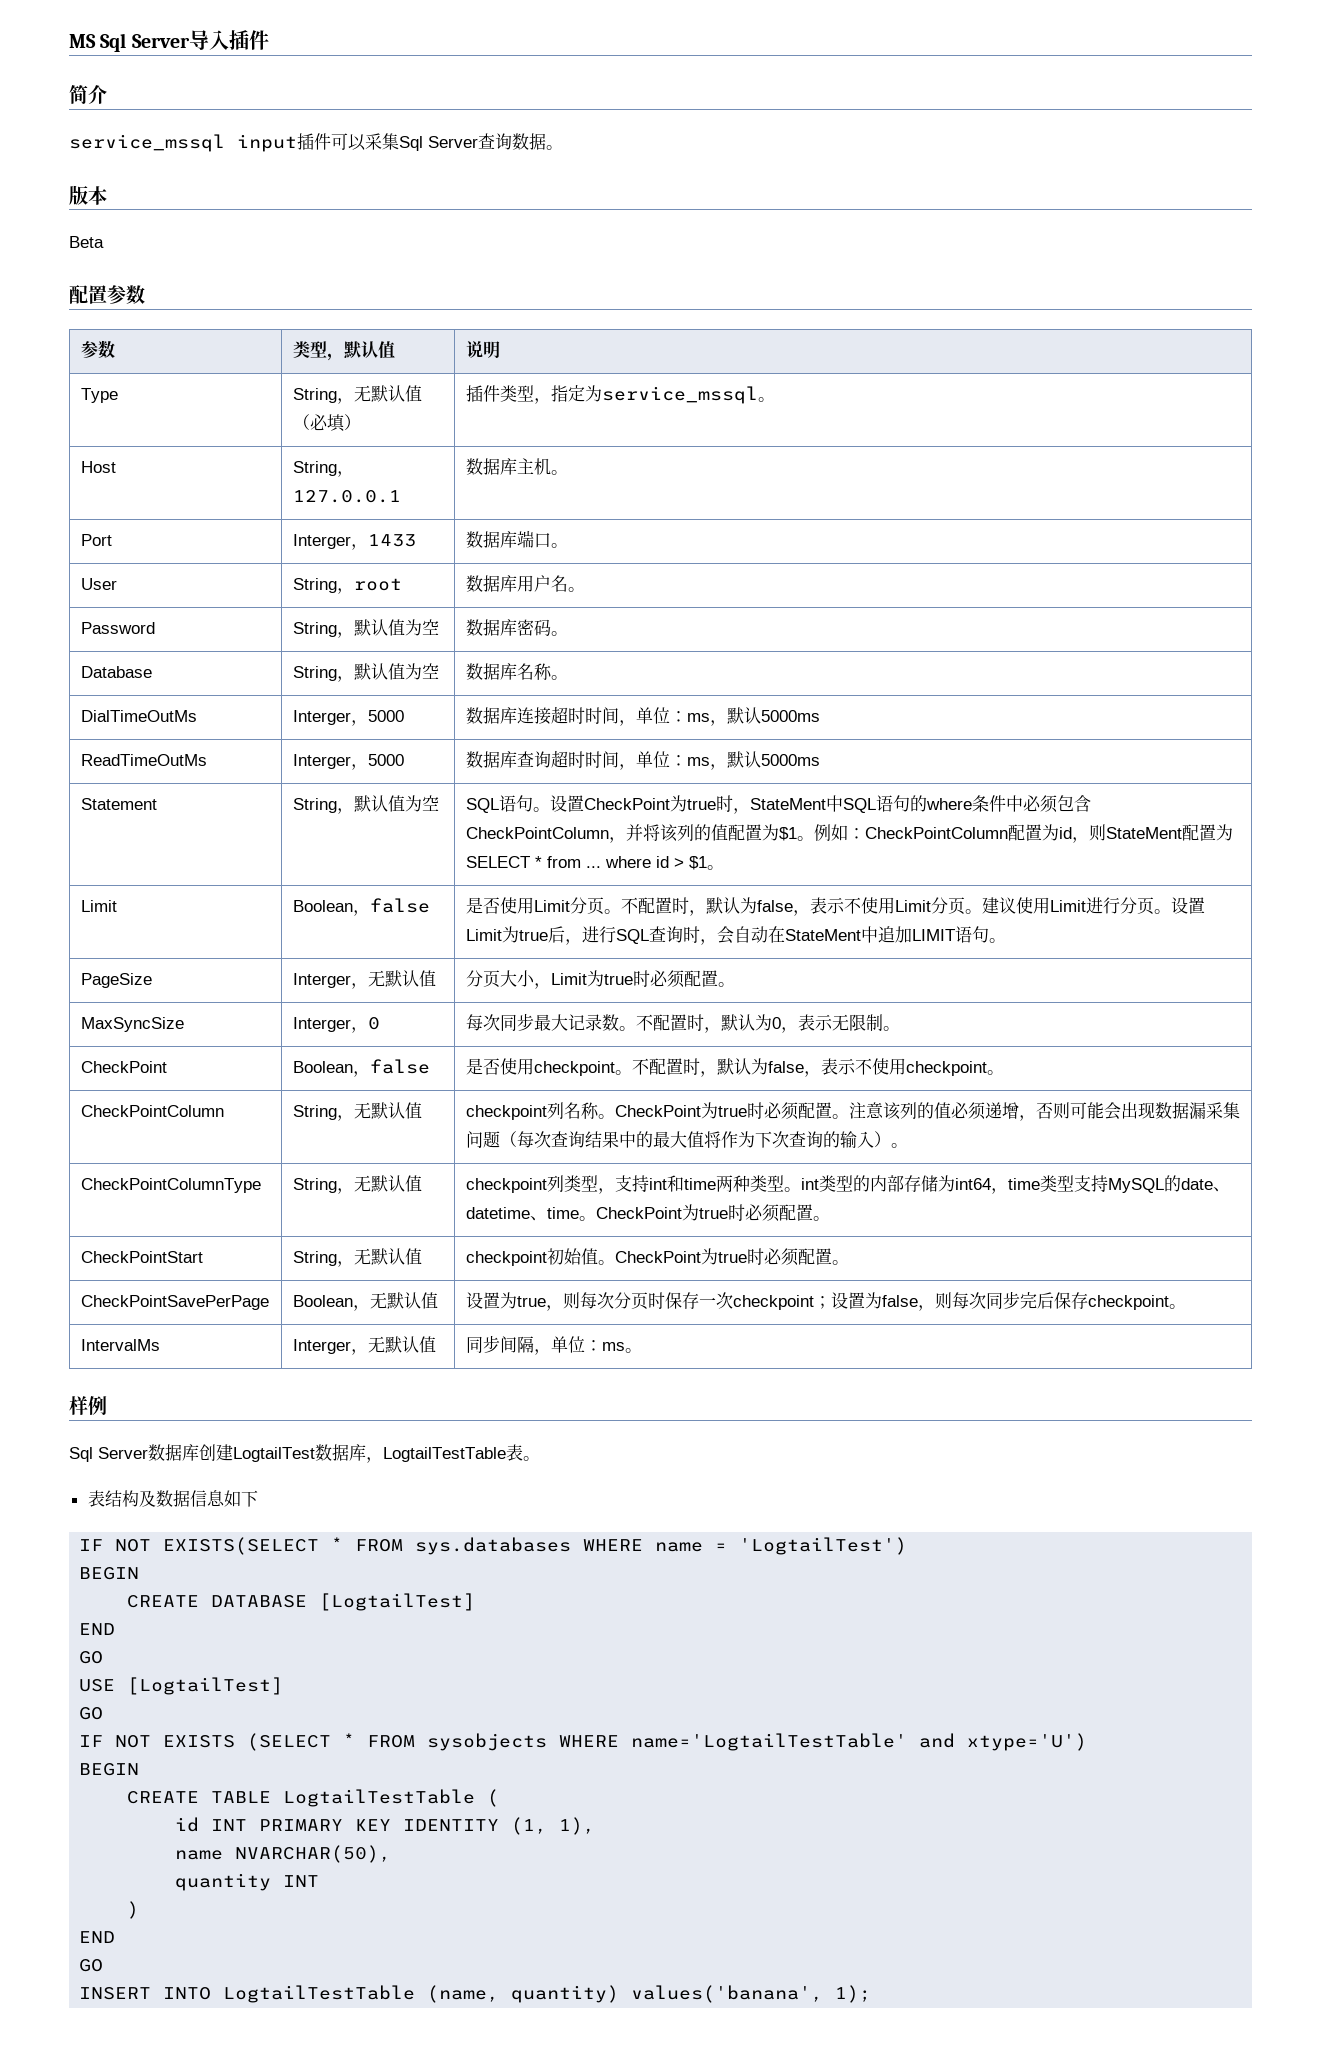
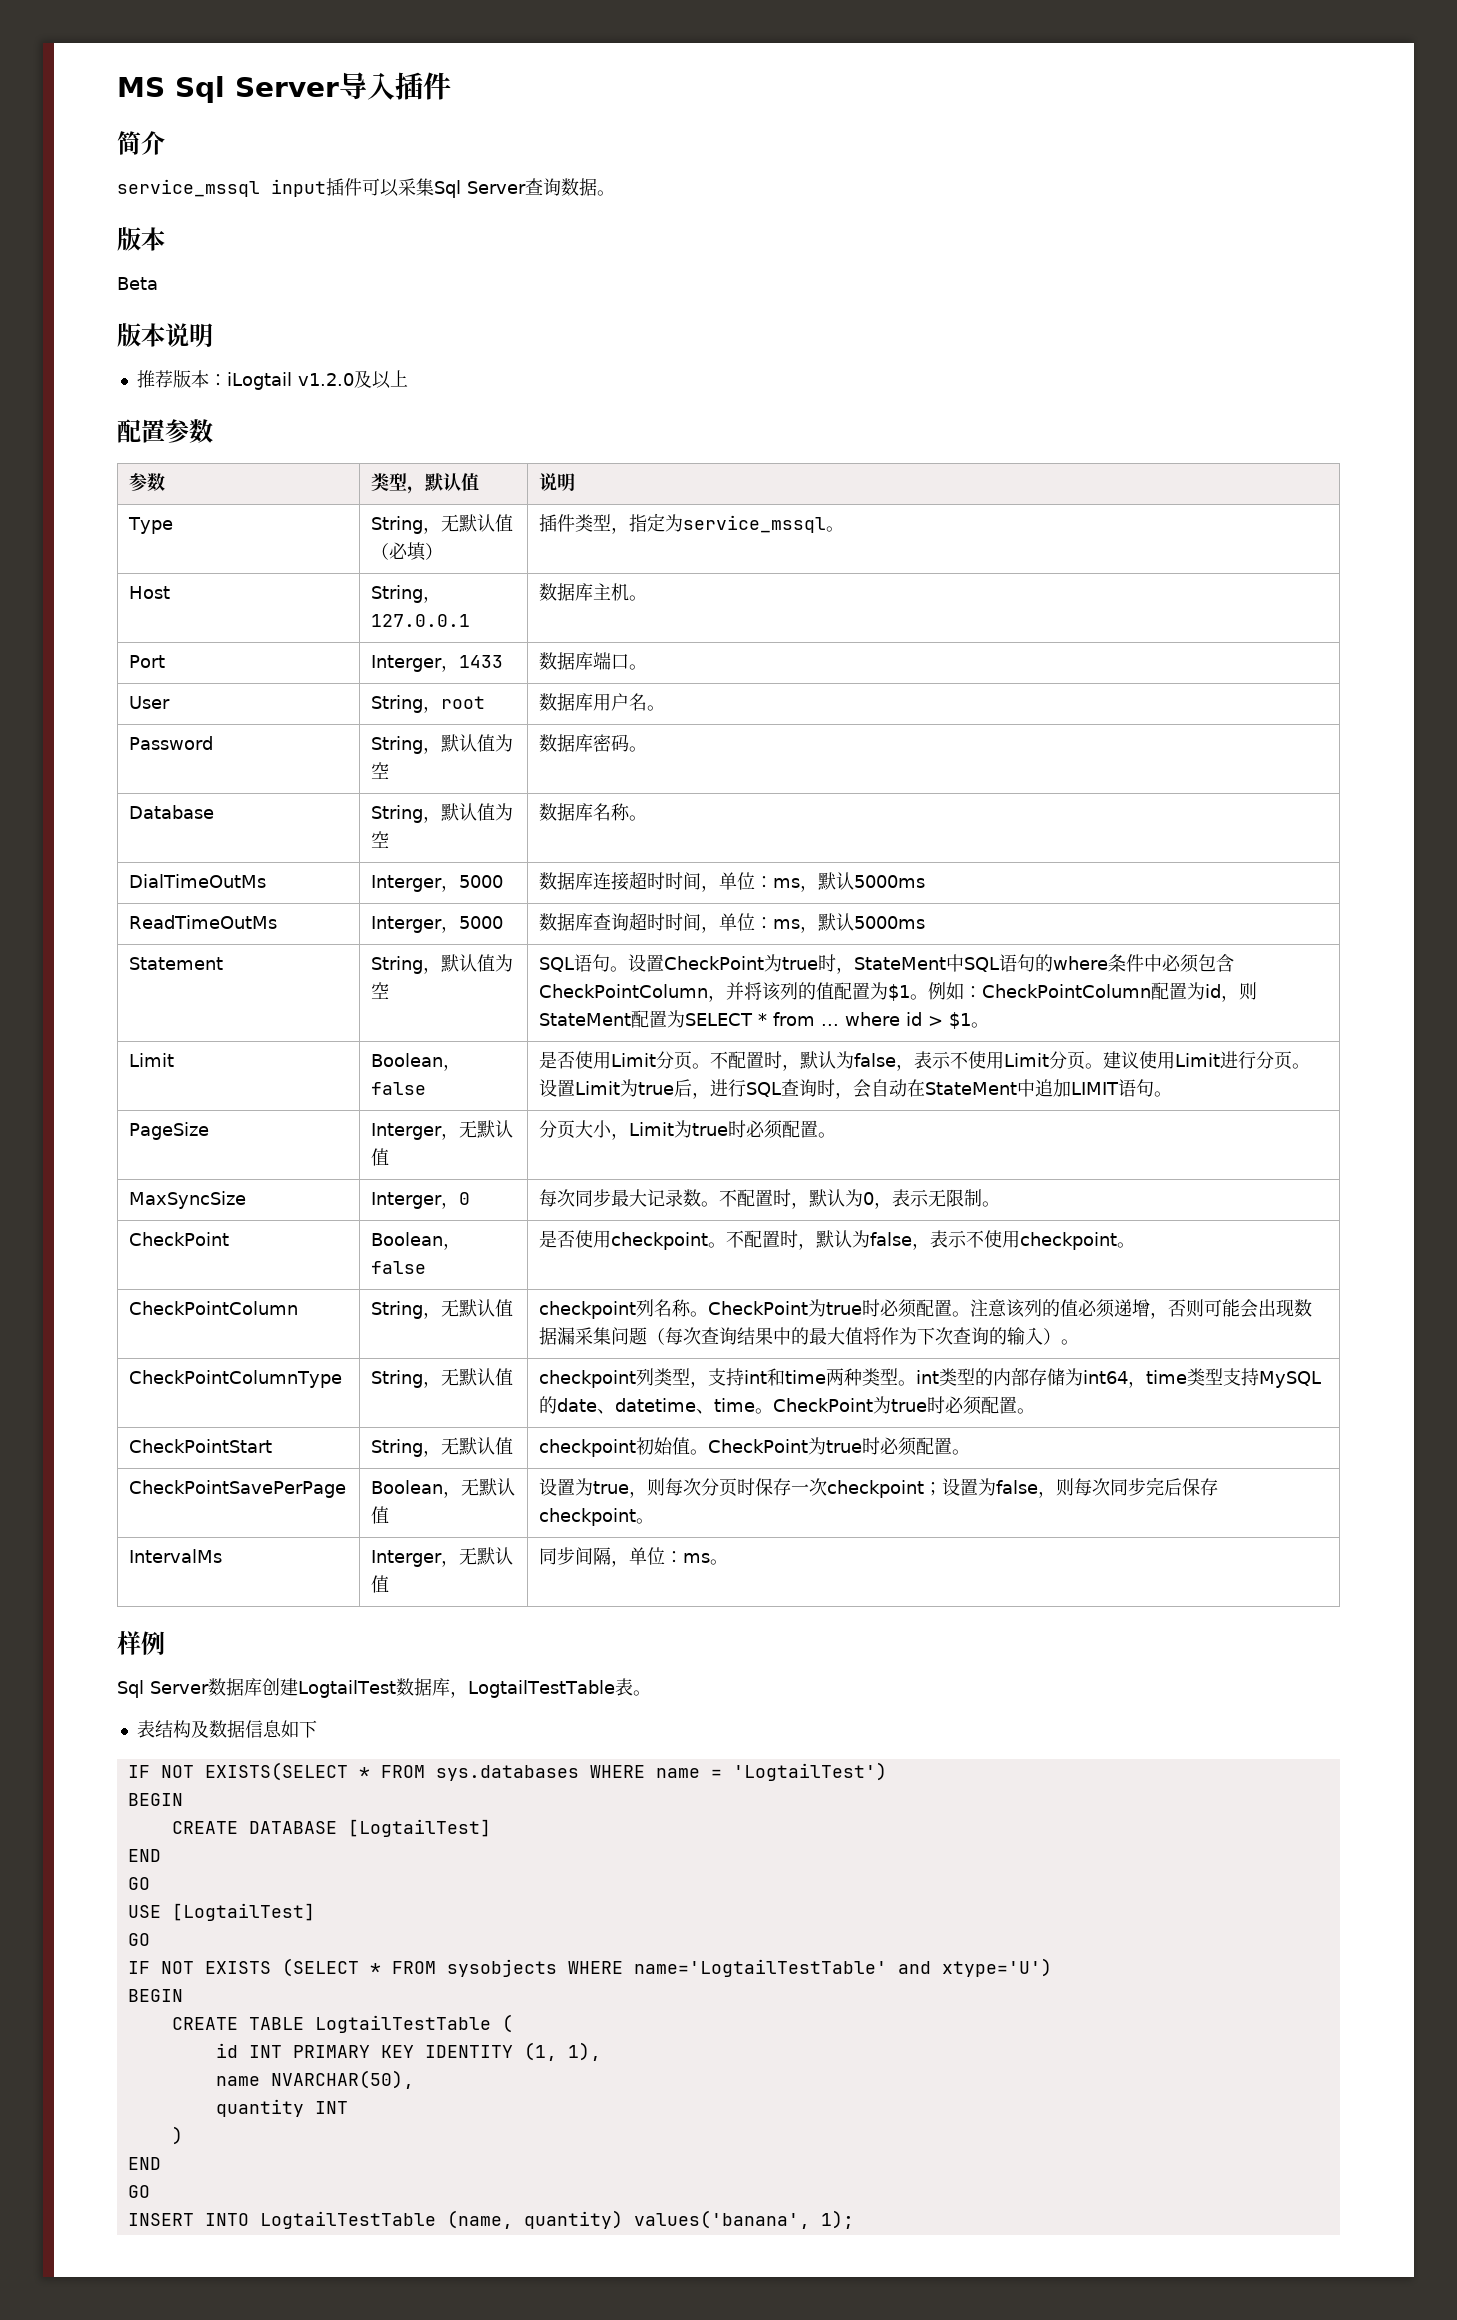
+ 版本说明
+ 推荐版本：iLogtail v1.2.0及以上

